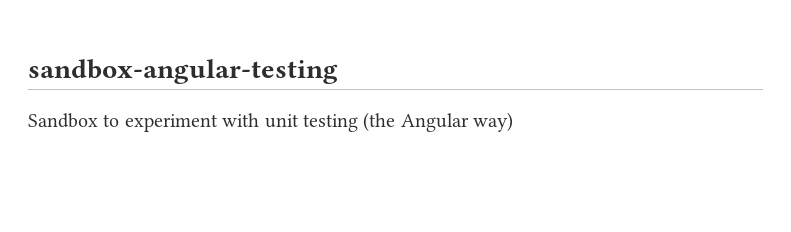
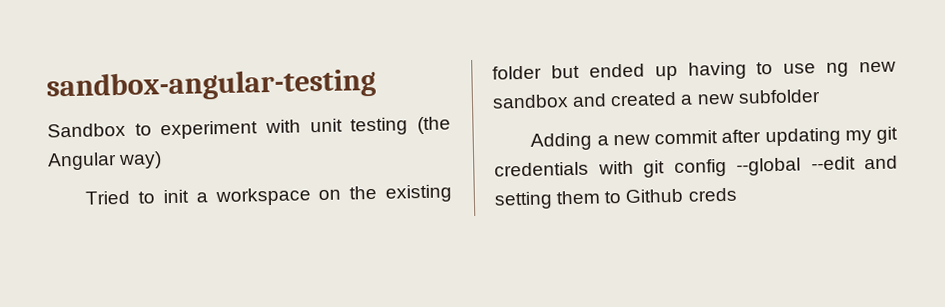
+ Tried to init a workspace on the existing folder but ended up having to use ng new sandbox and created a new subfolder
+ Adding a new commit after updating my git credentials with git config --global --edit and setting them to Github creds

